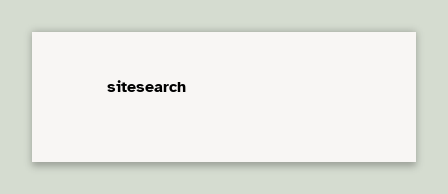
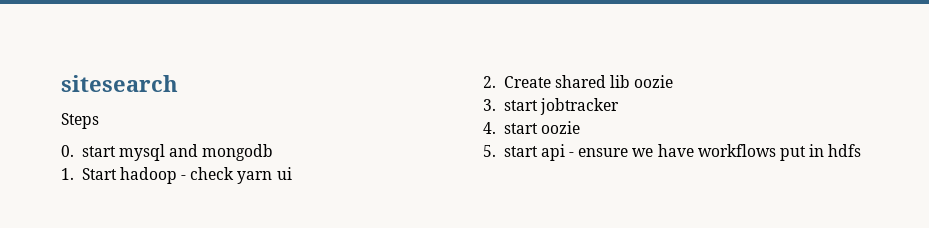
+ Steps
+ 0. start mysql and mongodb
+ 1. Start hadoop - check yarn ui
+ 2. Create shared lib oozie
+ 3. start jobtracker
+ 4. start oozie
+ 5. start api - ensure we have workflows put in hdfs

